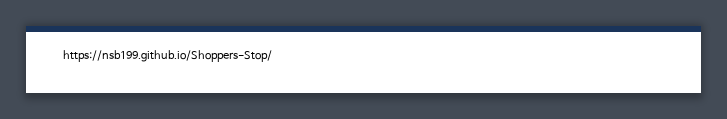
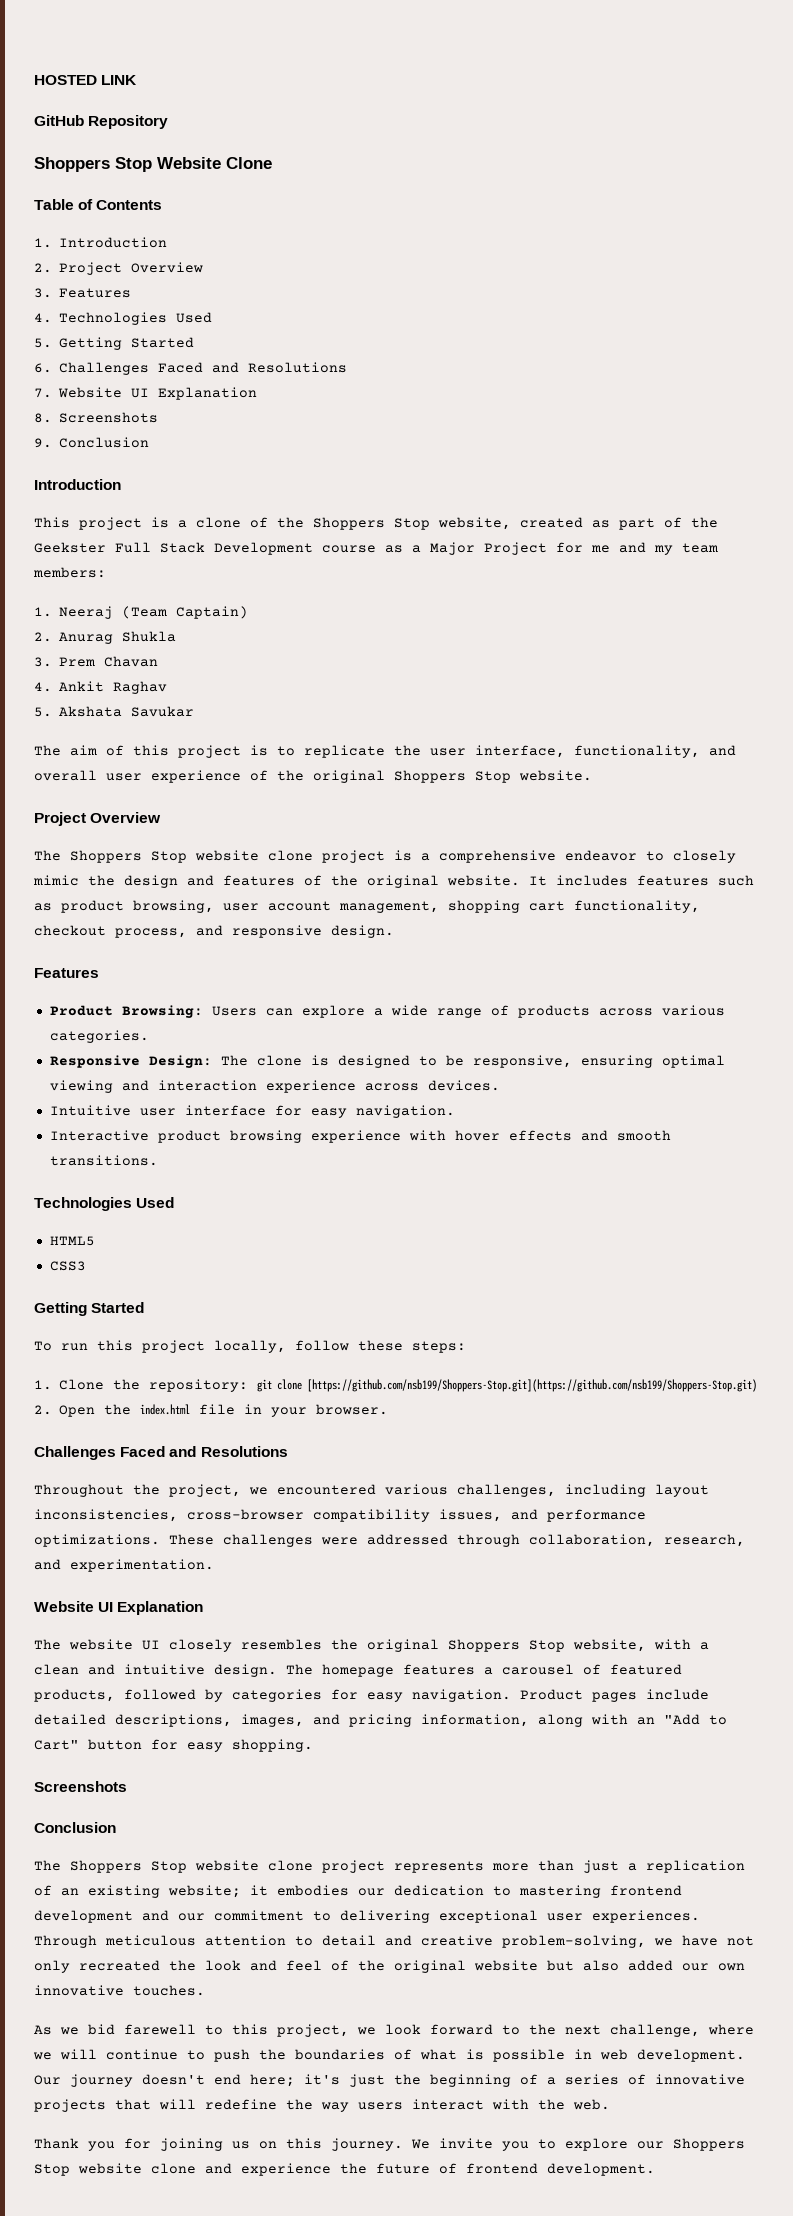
- https://nsb199.github.io/Shoppers-Stop/
+ HOSTED LINK
+ GitHub Repository
+ Shoppers Stop Website Clone
+ Table of Contents
+ 1. Introduction
+ 2. Project Overview
+ 3. Features
+ 4. Technologies Used
+ 5. Getting Started
+ 6. Challenges Faced and Resolutions
+ 7. Website UI Explanation
+ 8. Screenshots
+ 9. Conclusion
+ Introduction
+ This project is a clone of the Shoppers Stop website, created as part of the Geekster Full Stack Development course as a Major Project for me and my team members:
+ 1. Neeraj (Team Captain)
+ 2. Anurag Shukla
+ 3. Prem Chavan
+ 4. Ankit Raghav
+ 5. Akshata Savukar
+ The aim of this project is to replicate the user interface, functionality, and overall user experience of the original Shoppers Stop website.
+ Project Overview
+ The Shoppers Stop website clone project is a comprehensive endeavor to closely mimic the design and features of the original website. It includes features such as product browsing, user account management, shopping cart functionality, checkout process, and responsive design.
+ Features
+ Product Browsing: Users can explore a wide range of products across various categories.
+ Responsive Design: The clone is designed to be responsive, ensuring optimal viewing and interaction experience across devices.
+ Intuitive user interface for easy navigation.
+ Interactive product browsing experience with hover effects and smooth transitions.
+ Technologies Used
+ HTML5
+ CSS3
+ Getting Started
+ To run this project locally, follow these steps:
+ 1. Clone the repository: git clone [https://github.com/nsb199/Shoppers-Stop.git](https://github.com/nsb199/Shoppers-Stop.git)
+ 2. Open the index.html file in your browser.
+ Challenges Faced and Resolutions
+ Throughout the project, we encountered various challenges, including layout inconsistencies, cross-browser compatibility issues, and performance optimizations. These challenges were addressed through collaboration, research, and experimentation.
+ Website UI Explanation
+ The website UI closely resembles the original Shoppers Stop website, with a clean and intuitive design. The homepage features a carousel of featured products, followed by categories for easy navigation. Product pages include detailed descriptions, images, and pricing information, along with an "Add to Cart" button for easy shopping.
+ Screenshots
+ Conclusion
+ The Shoppers Stop website clone project represents more than just a replication of an existing website; it embodies our dedication to mastering frontend development and our commitment to delivering exceptional user experiences. Through meticulous attention to detail and creative problem-solving, we have not only recreated the look and feel of the original website but also added our own innovative touches.
+ As we bid farewell to this project, we look forward to the next challenge, where we will continue to push the boundaries of what is possible in web development. Our journey doesn't end here; it's just the beginning of a series of innovative projects that will redefine the way users interact with the web.
+ Thank you for joining us on this journey. We invite you to explore our Shoppers Stop website clone and experience the future of frontend development.

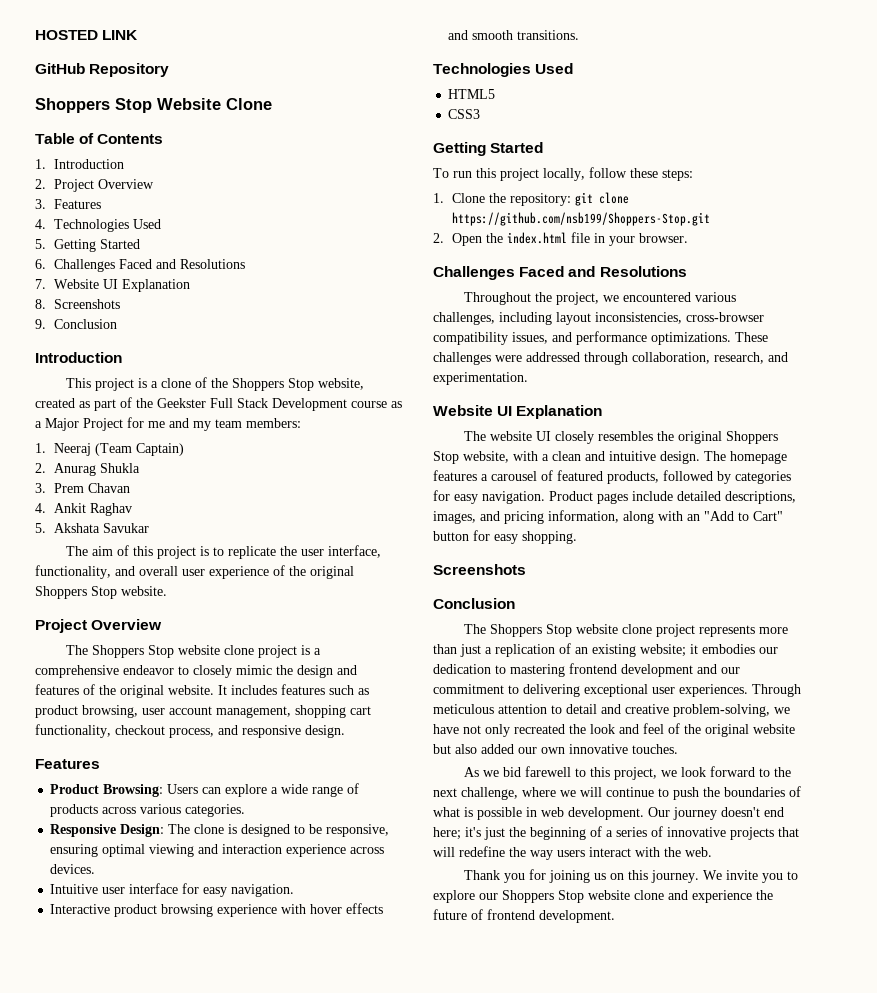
- 1. Clone the repository: git clone [https://github.com/nsb199/Shoppers-Stop.git](https://github.com/nsb199/Shoppers-Stop.git)
+ 1. Clone the repository: git clone https://github.com/nsb199/Shoppers-Stop.git

